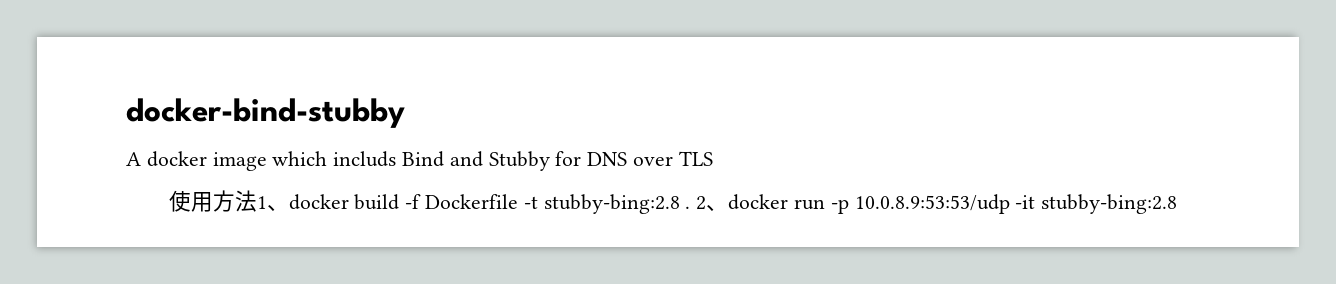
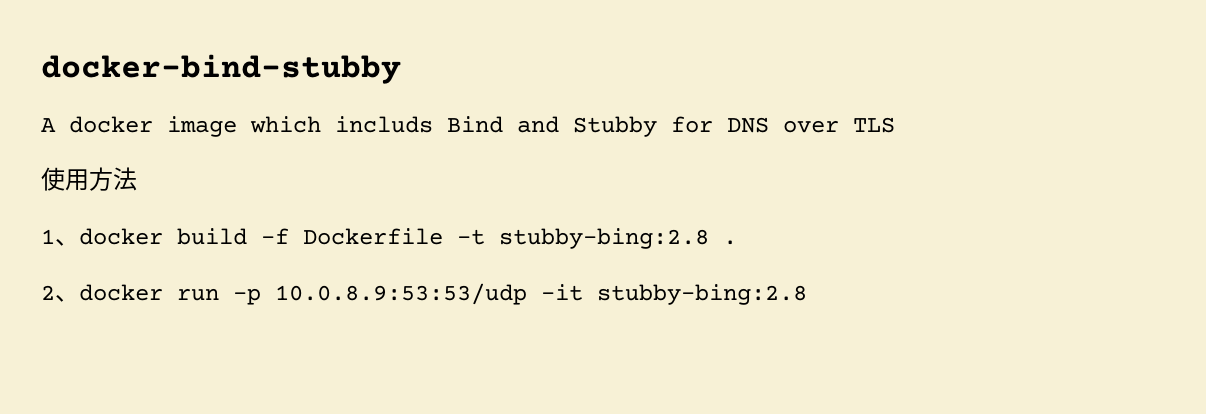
- 使用方法1、docker build -f Dockerfile -t stubby-bing:2.8 . 2、docker run -p 10.0.8.9:53:53/udp -it stubby-bing:2.8
+ 使用方法
+ 1、docker build -f Dockerfile -t stubby-bing:2.8 .
+ 2、docker run -p 10.0.8.9:53:53/udp -it stubby-bing:2.8

